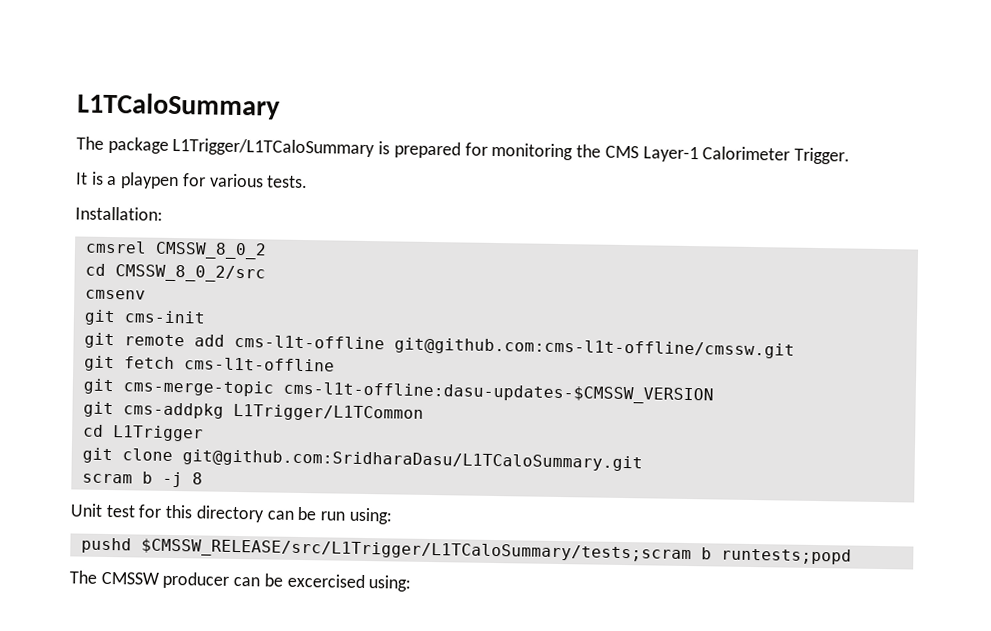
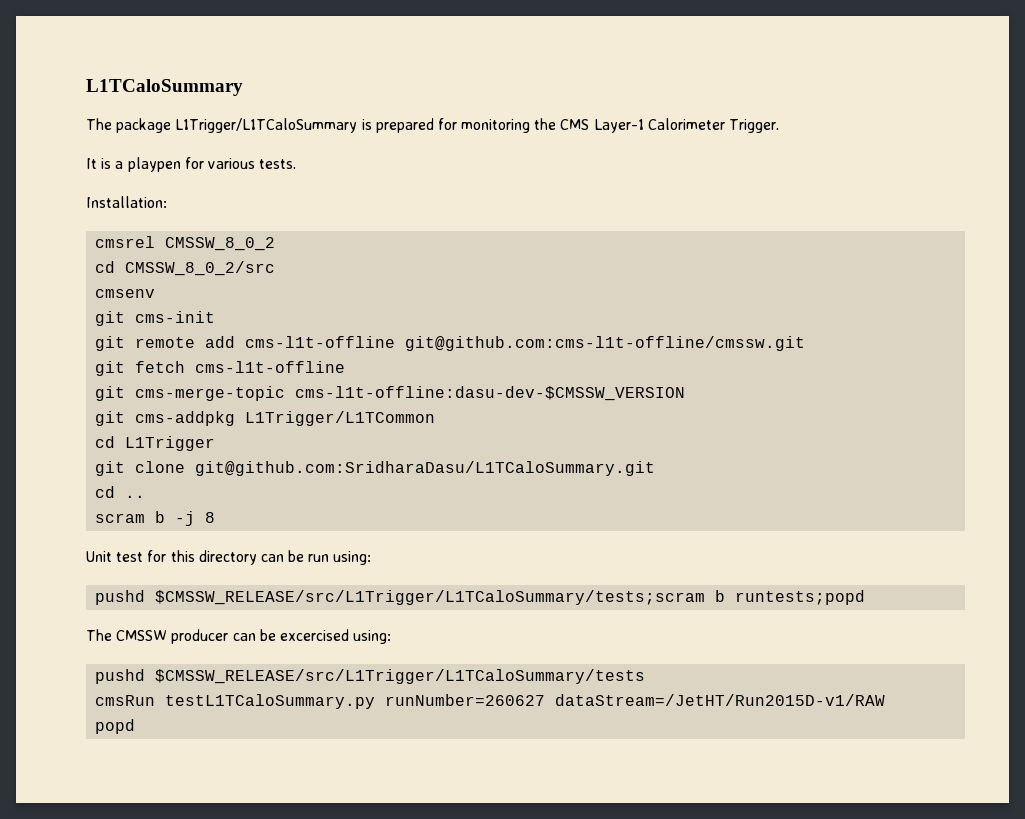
- git cms-merge-topic cms-l1t-offline:dasu-updates-$CMSSW_VERSION
+ git cms-merge-topic cms-l1t-offline:dasu-dev-$CMSSW_VERSION
+ cd ..
+ pushd $CMSSW_RELEASE/src/L1Trigger/L1TCaloSummary/tests
+ cmsRun testL1TCaloSummary.py runNumber=260627 dataStream=/JetHT/Run2015D-v1/RAW
+ popd

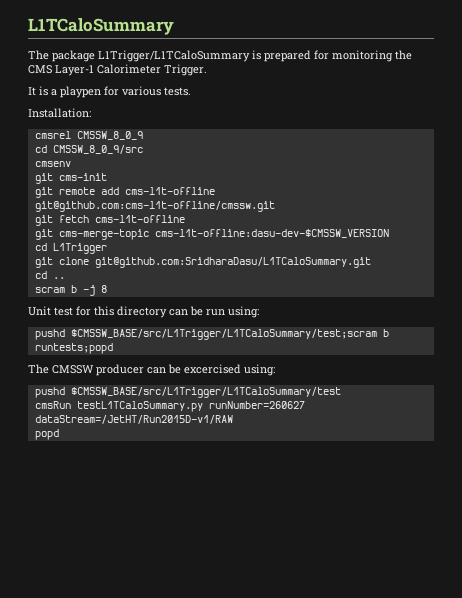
- cmsrel CMSSW_8_0_2
- cd CMSSW_8_0_2/src
+ cmsrel CMSSW_8_0_9
+ cd CMSSW_8_0_9/src
- git cms-addpkg L1Trigger/L1TCommon
- pushd $CMSSW_RELEASE/src/L1Trigger/L1TCaloSummary/tests;scram b runtests;popd
+ pushd $CMSSW_BASE/src/L1Trigger/L1TCaloSummary/test;scram b runtests;popd
- pushd $CMSSW_RELEASE/src/L1Trigger/L1TCaloSummary/tests
+ pushd $CMSSW_BASE/src/L1Trigger/L1TCaloSummary/test

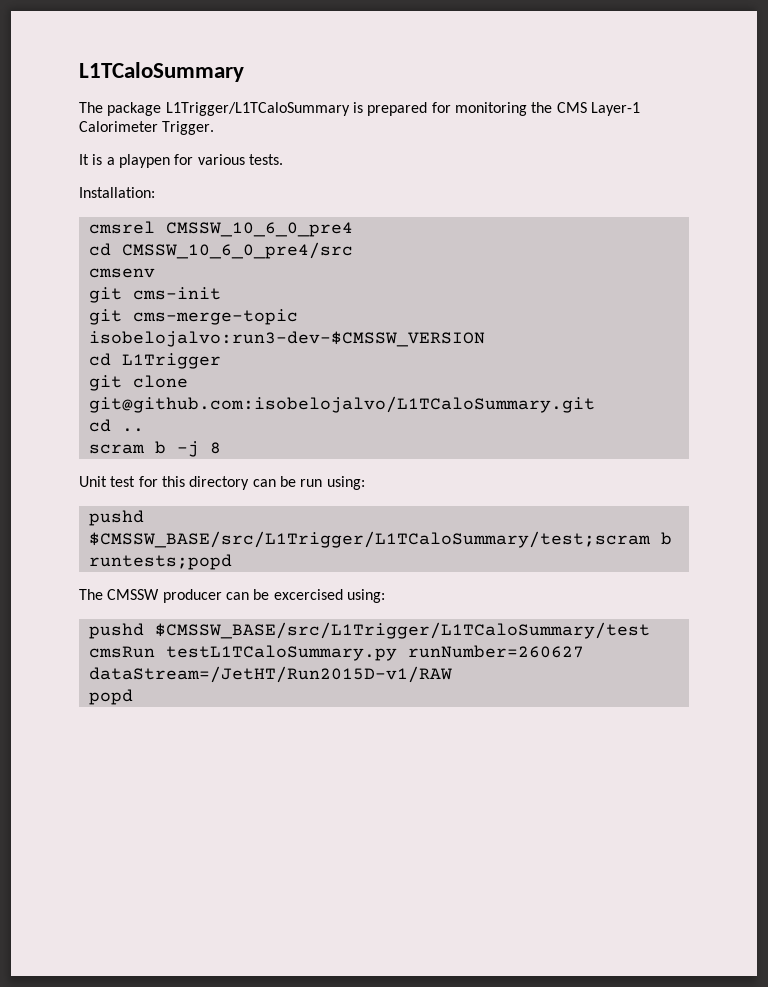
- cmsrel CMSSW_8_0_9
- cd CMSSW_8_0_9/src
+ cmsrel CMSSW_10_6_0_pre4
+ cd CMSSW_10_6_0_pre4/src
- git remote add cms-l1t-offline git@github.com:cms-l1t-offline/cmssw.git
- git fetch cms-l1t-offline
- git cms-merge-topic cms-l1t-offline:dasu-dev-$CMSSW_VERSION
+ git cms-merge-topic isobelojalvo:run3-dev-$CMSSW_VERSION
- git clone git@github.com:SridharaDasu/L1TCaloSummary.git
+ git clone git@github.com:isobelojalvo/L1TCaloSummary.git

